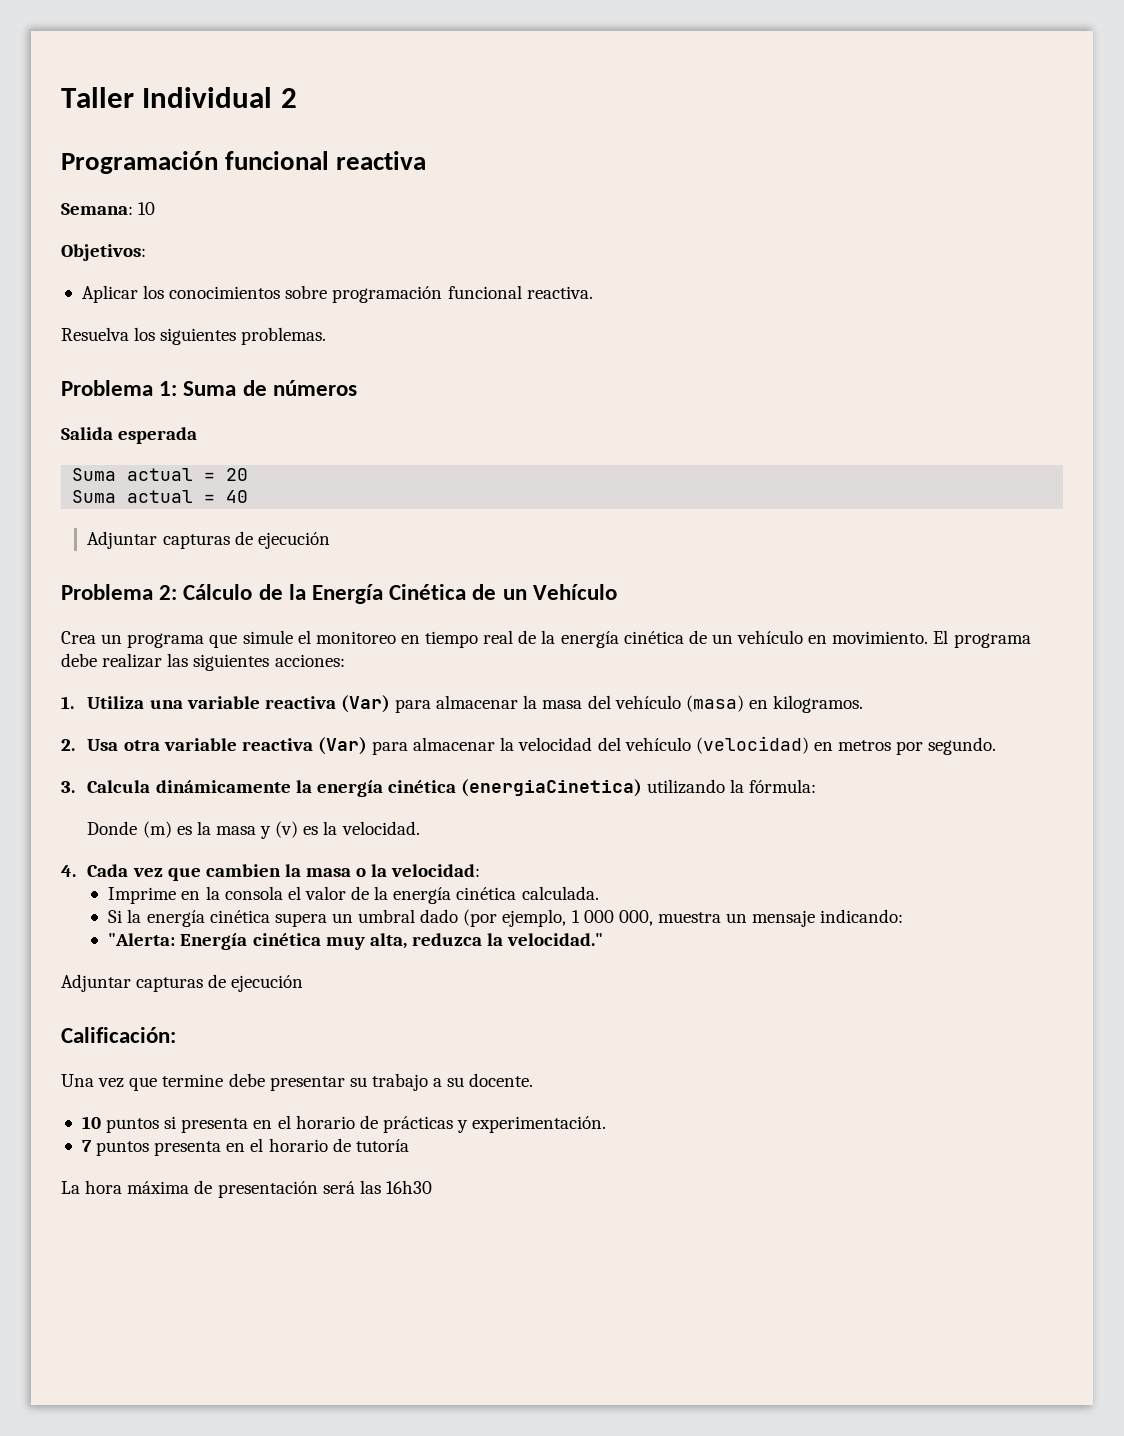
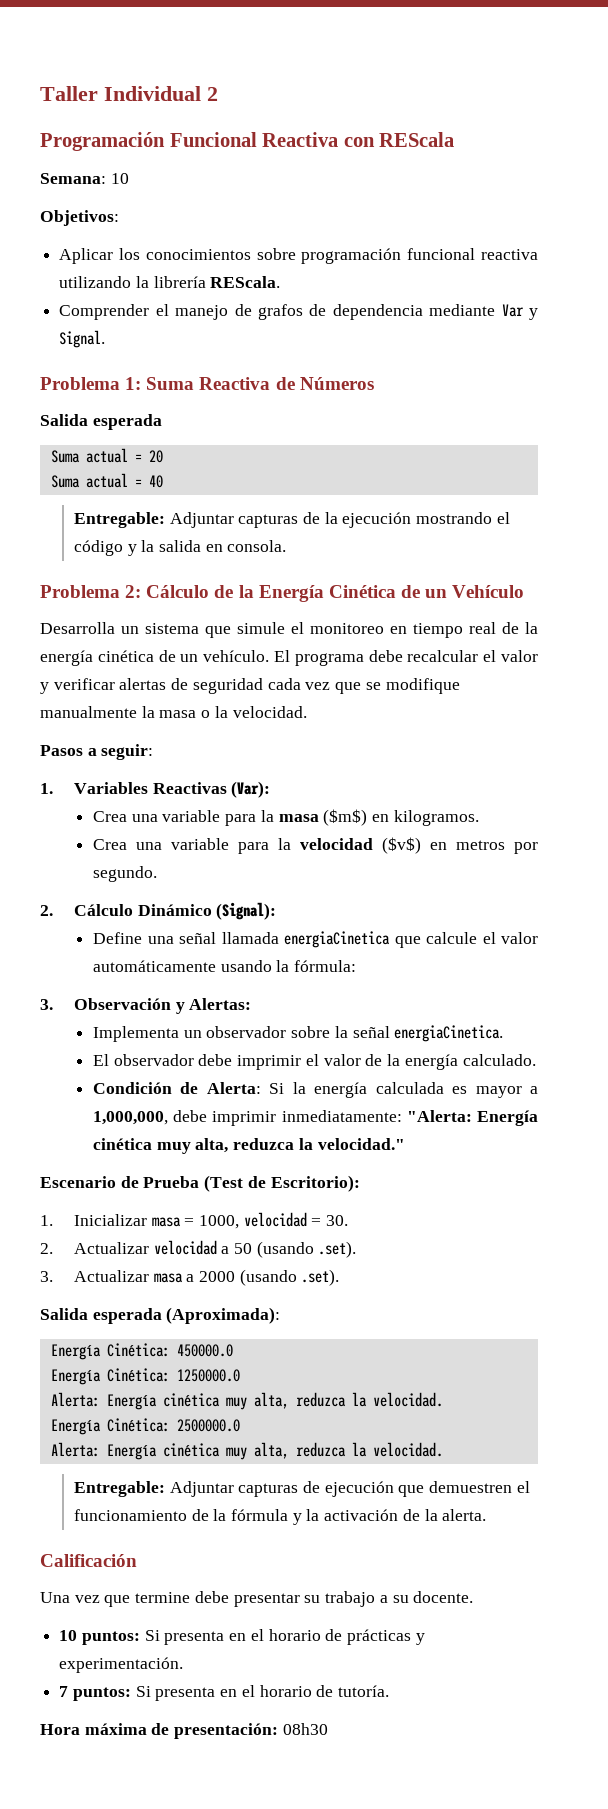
- Programación funcional reactiva
+ Programación Funcional Reactiva con REScala
- Aplicar los conocimientos sobre programación funcional reactiva.
- Resuelva los siguientes problemas.
+ Aplicar los conocimientos sobre programación funcional reactiva utilizando la librería REScala.
+ Comprender el manejo de grafos de dependencia mediante Var y Signal.
- Problema 1: Suma de números
+ Problema 1: Suma Reactiva de Números
  Suma actual = 40
- Adjuntar capturas de ejecución
+ Entregable: Adjuntar capturas de la ejecución mostrando el código y la salida en consola.
- Crea un programa que simule el monitoreo en tiempo real de la energía cinética de un vehículo en movimiento. El programa debe realizar las siguientes acciones:
- 1. Utiliza una variable reactiva (Var) para almacenar la masa del vehículo (masa) en kilogramos.
- 2. Usa otra variable reactiva (Var) para almacenar la velocidad del vehículo (velocidad) en metros por segundo.
- 3. Calcula dinámicamente la energía cinética (energiaCinetica) utilizando la fórmula:
- Donde (m) es la masa y (v) es la velocidad.
- 4. Cada vez que cambien la masa o la velocidad:
- Imprime en la consola el valor de la energía cinética calculada.
- Si la energía cinética supera un umbral dado (por ejemplo, 1 000 000, muestra un mensaje indicando:
- "Alerta: Energía cinética muy alta, reduzca la velocidad."
- Adjuntar capturas de ejecución
- Calificación:
+ Desarrolla un sistema que simule el monitoreo en tiempo real de la energía cinética de un vehículo. El programa debe recalcular el valor y verificar alertas de seguridad cada vez que se modifique manualmente la masa o la velocidad.
+ Pasos a seguir:
+ 1. Variables Reactivas (Var):
+ Crea una variable para la masa ($m$) en kilogramos.
+ Crea una variable para la velocidad ($v$) en metros por segundo.
+ 2. Cálculo Dinámico (Signal):
+ Define una señal llamada energiaCinetica que calcule el valor automáticamente usando la fórmula:
+ 3. Observación y Alertas:
+ Implementa un observador sobre la señal energiaCinetica.
+ El observador debe imprimir el valor de la energía calculado.
+ Condición de Alerta: Si la energía calculada es mayor a 1,000,000, debe imprimir inmediatamente: "Alerta: Energía cinética muy alta, reduzca la velocidad."
+ Escenario de Prueba (Test de Escritorio):
+ 1. Inicializar masa = 1000, velocidad = 30.
+ 2. Actualizar velocidad a 50 (usando .set).
+ 3. Actualizar masa a 2000 (usando .set).
+ Salida esperada (Aproximada):
+ Energía Cinética: 450000.0
+ Energía Cinética: 1250000.0
+ Alerta: Energía cinética muy alta, reduzca la velocidad.
+ Energía Cinética: 2500000.0
+ Alerta: Energía cinética muy alta, reduzca la velocidad.
+ Entregable: Adjuntar capturas de ejecución que demuestren el funcionamiento de la fórmula y la activación de la alerta.
+ Calificación
- 10 puntos si presenta en el horario de prácticas y experimentación.
+ 10 puntos: Si presenta en el horario de prácticas y experimentación.
- 7 puntos presenta en el horario de tutoría
- La hora máxima de presentación será las 16h30
+ 7 puntos: Si presenta en el horario de tutoría.
+ Hora máxima de presentación: 08h30

